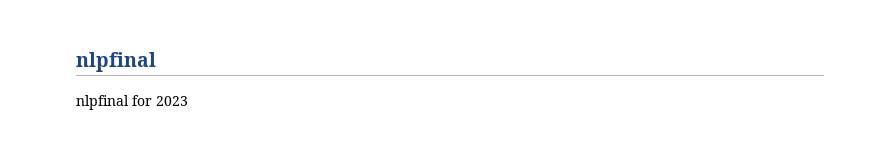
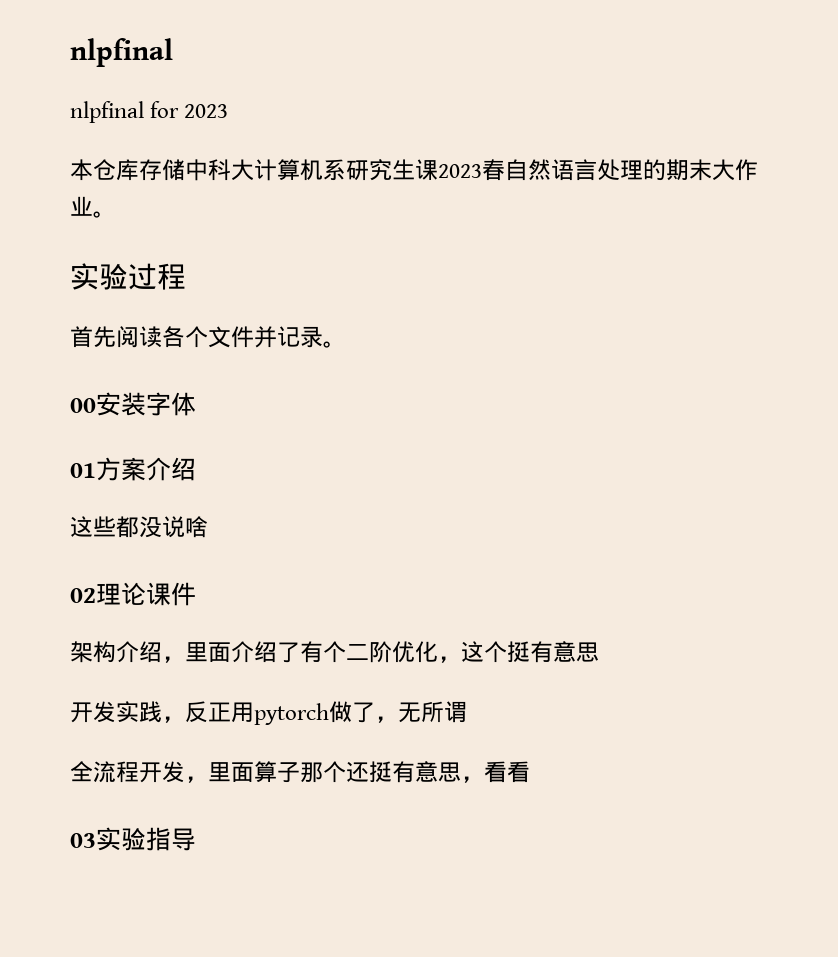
+ 本仓库存储中科大计算机系研究生课2023春自然语言处理的期末大作业。
+ 实验过程
+ 首先阅读各个文件并记录。
+ 00安装字体
+ 01方案介绍
+ 这些都没说啥
+ 02理论课件
+ 架构介绍，里面介绍了有个二阶优化，这个挺有意思
+ 开发实践，反正用pytorch做了，无所谓
+ 全流程开发，里面算子那个还挺有意思，看看
+ 03实验指导

